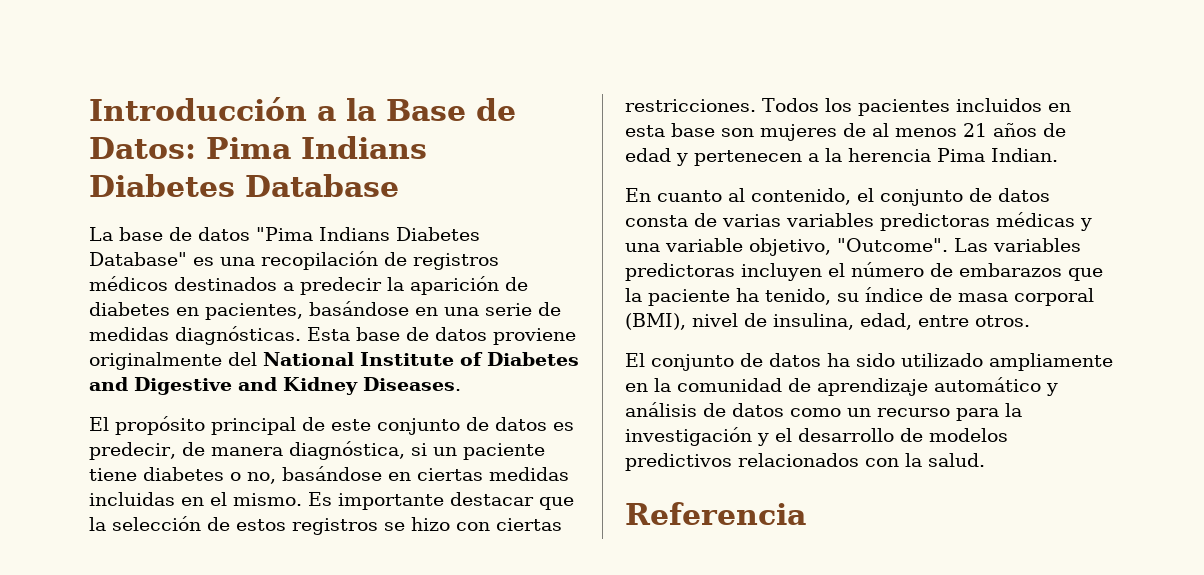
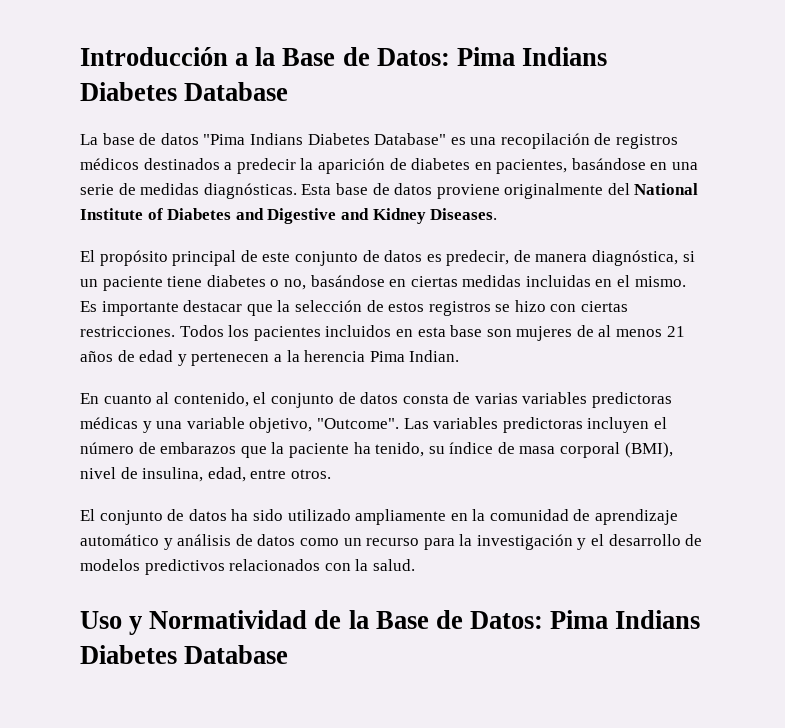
- Referencia
+ Uso y Normatividad de la Base de Datos: Pima Indians Diabetes Database

